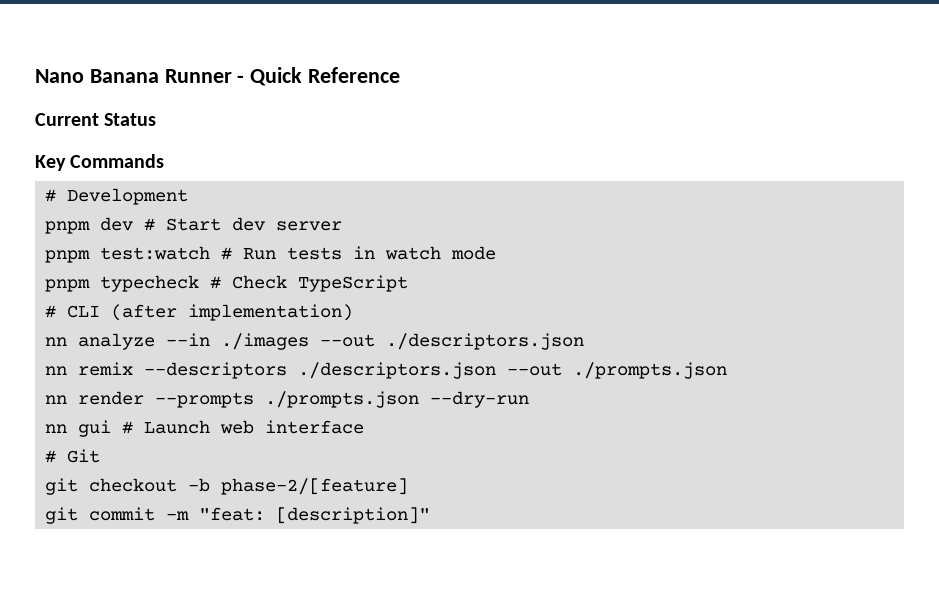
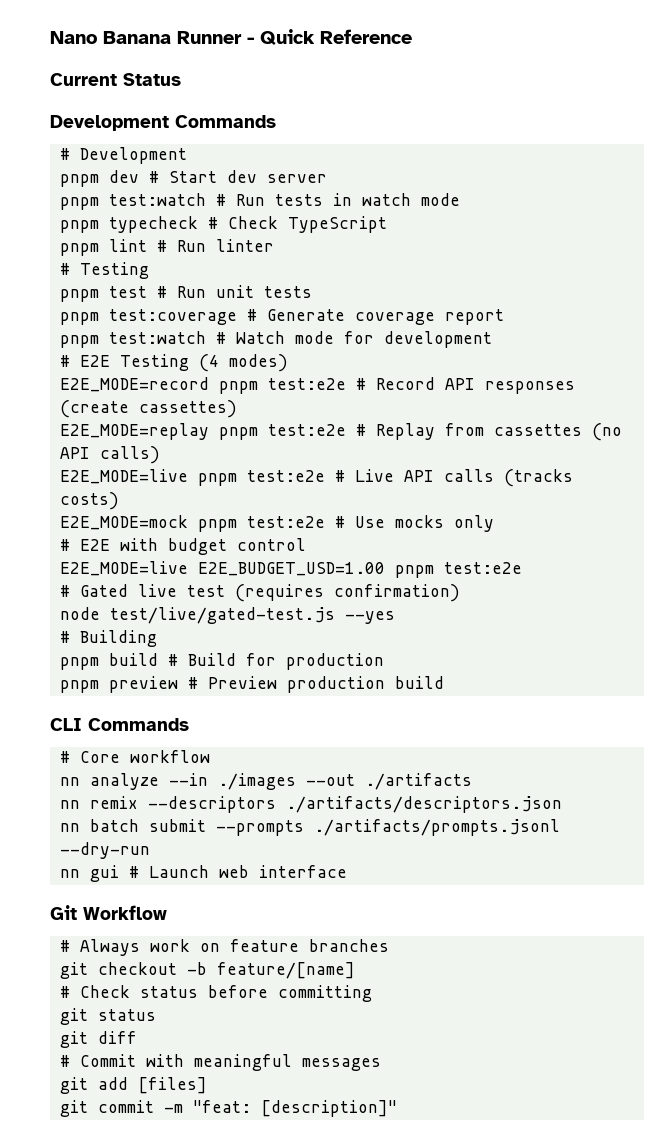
- Key Commands
+ Development Commands
- # CLI (after implementation)
+ pnpm lint # Run linter
+ # Testing
+ pnpm test # Run unit tests
+ pnpm test:coverage # Generate coverage report
+ pnpm test:watch # Watch mode for development
+ # E2E Testing (4 modes)
+ E2E_MODE=record pnpm test:e2e # Record API responses (create cassettes)
+ E2E_MODE=replay pnpm test:e2e # Replay from cassettes (no API calls)
+ E2E_MODE=live pnpm test:e2e # Live API calls (tracks costs)
+ E2E_MODE=mock pnpm test:e2e # Use mocks only
+ # E2E with budget control
+ E2E_MODE=live E2E_BUDGET_USD=1.00 pnpm test:e2e
+ # Gated live test (requires confirmation)
+ node test/live/gated-test.js --yes
+ # Building
+ pnpm build # Build for production
+ pnpm preview # Preview production build
+ CLI Commands
+ # Core workflow
- nn analyze --in ./images --out ./descriptors.json
+ nn analyze --in ./images --out ./artifacts
- nn remix --descriptors ./descriptors.json --out ./prompts.json
- nn render --prompts ./prompts.json --dry-run
+ nn remix --descriptors ./artifacts/descriptors.json
+ nn batch submit --prompts ./artifacts/prompts.jsonl --dry-run
- # Git
- git checkout -b phase-2/[feature]
+ Git Workflow
+ # Always work on feature branches
+ git checkout -b feature/[name]
+ # Check status before committing
+ git status
+ git diff
+ # Commit with meaningful messages
+ git add [files]

